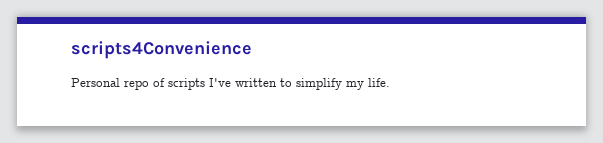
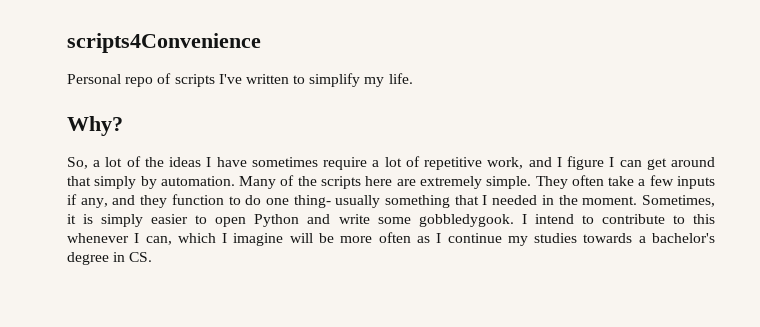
+ Why?
+ So, a lot of the ideas I have sometimes require a lot of repetitive work, and I figure I can get around that simply by automation. Many of the scripts here are extremely simple. They often take a few inputs if any, and they function to do one thing- usually something that I needed in the moment. Sometimes, it is simply easier to open Python and write some gobbledygook. I intend to contribute to this whenever I can, which I imagine will be more often as I continue my studies towards a bachelor's degree in CS.

